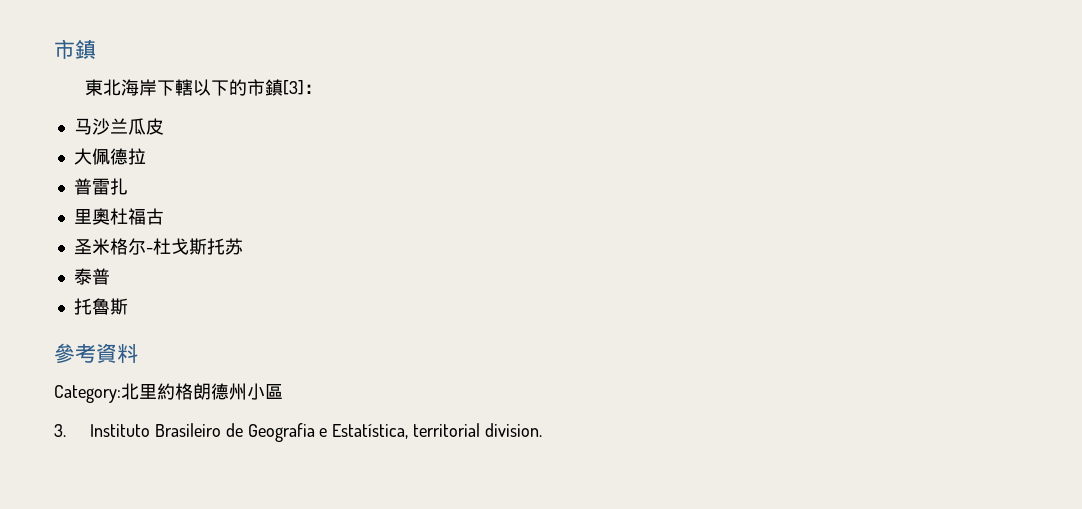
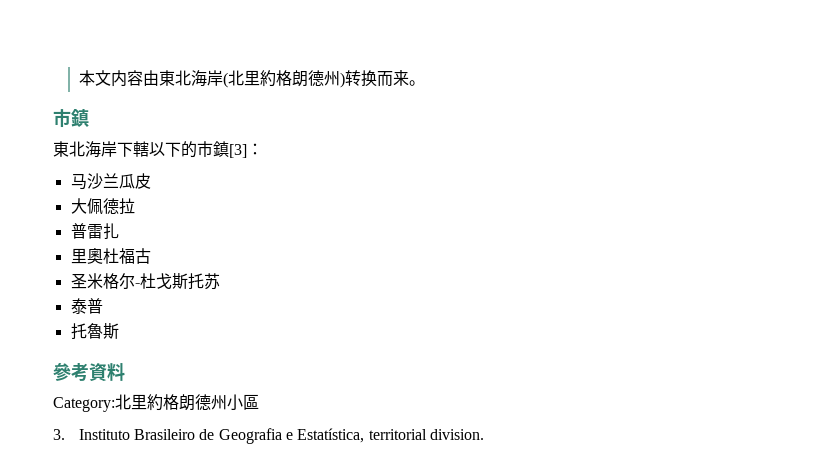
+ 本文内容由東北海岸(北里約格朗德州)转换而来。

